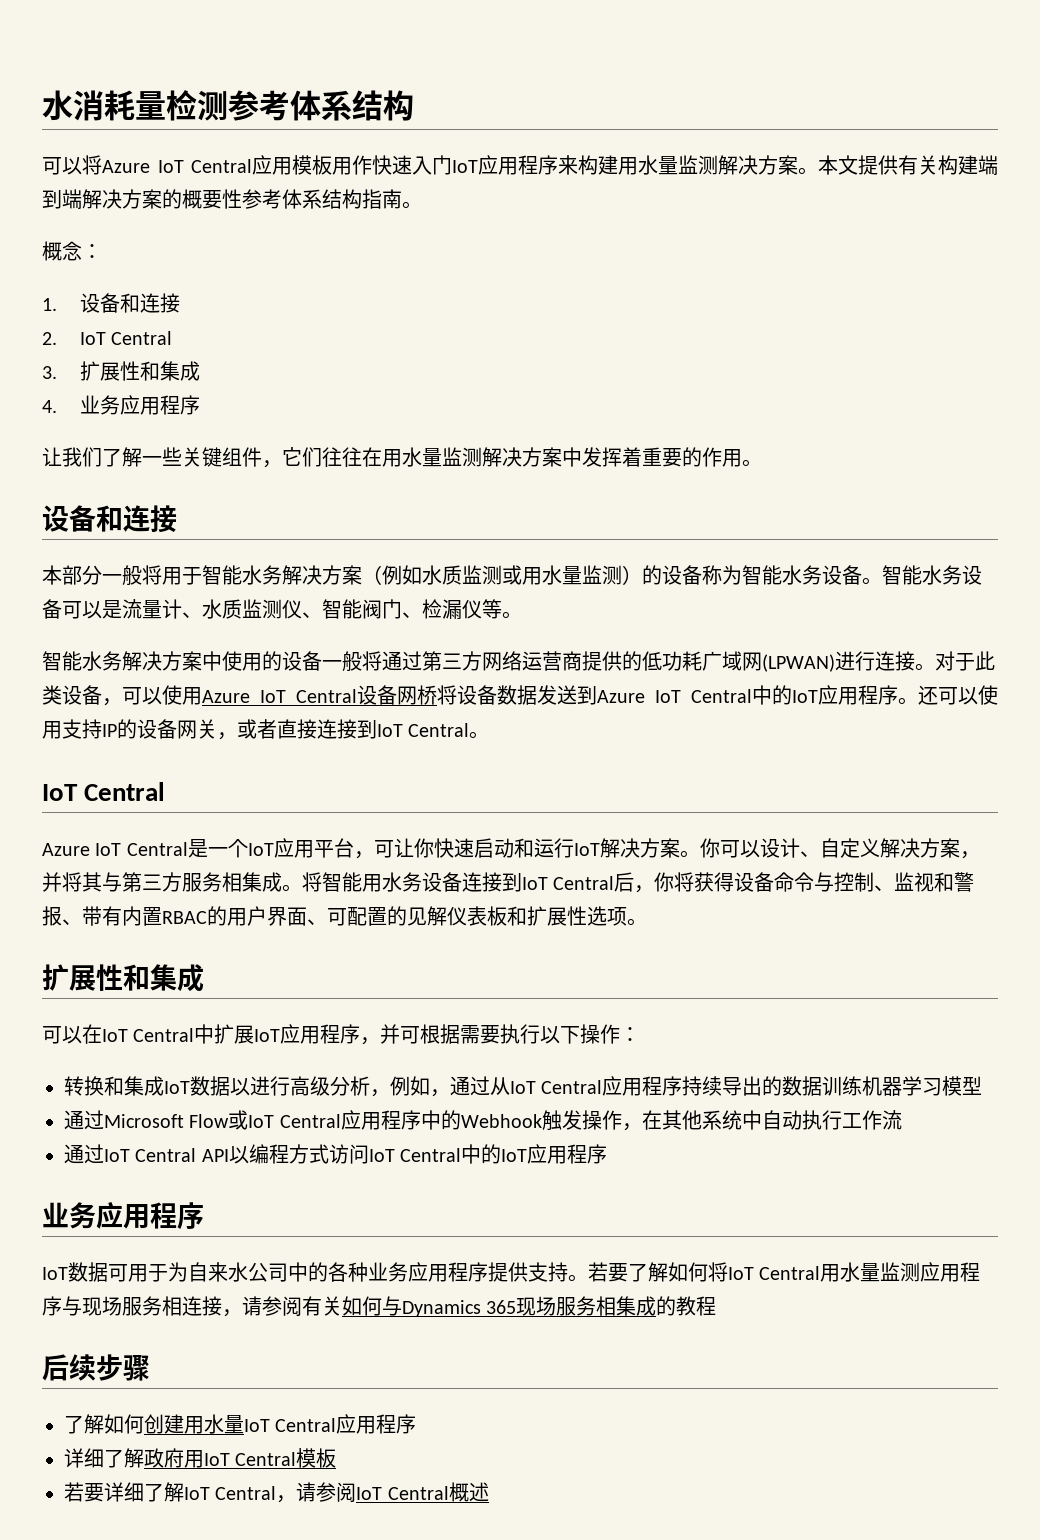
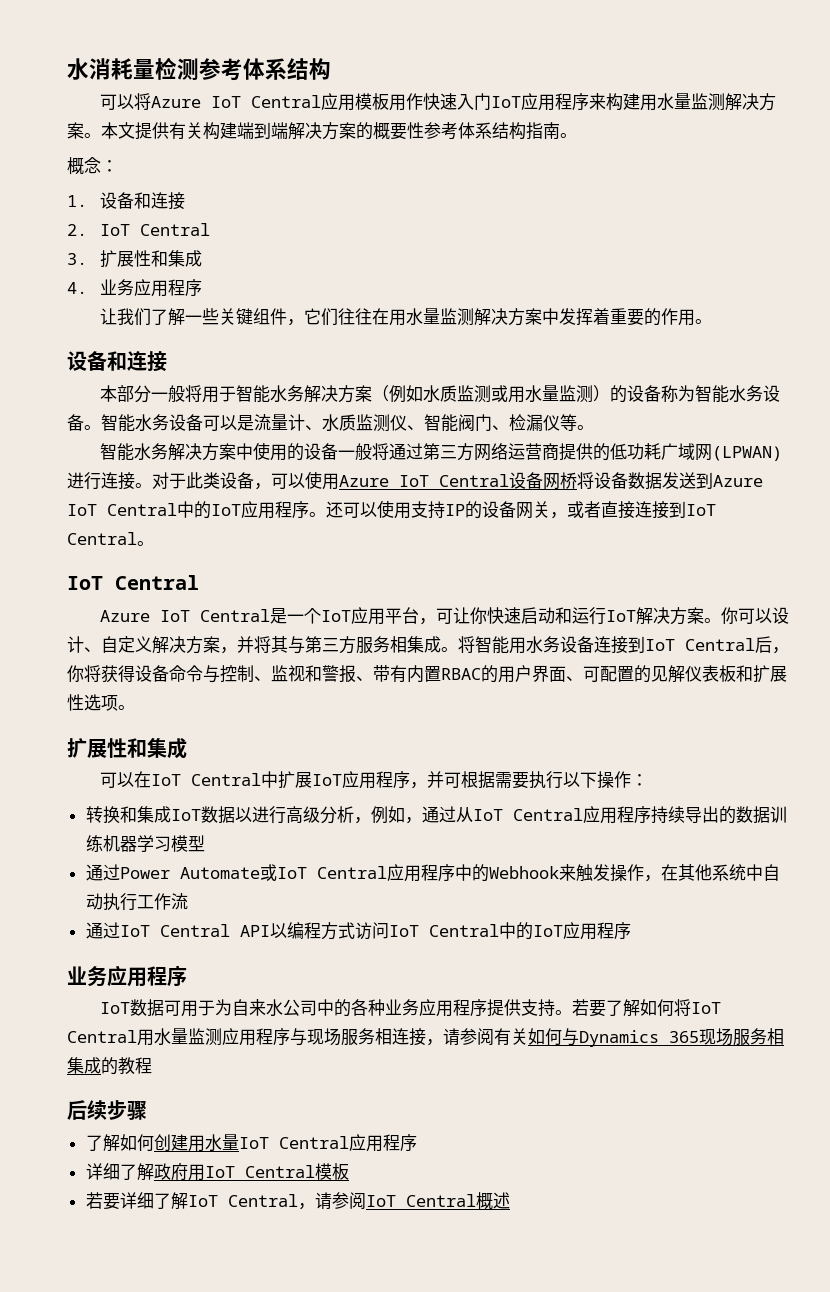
- 通过Microsoft Flow或IoT Central应用程序中的Webhook触发操作，在其他系统中自动执行工作流
+ 通过Power Automate或IoT Central应用程序中的Webhook来触发操作，在其他系统中自动执行工作流

